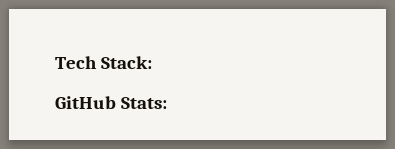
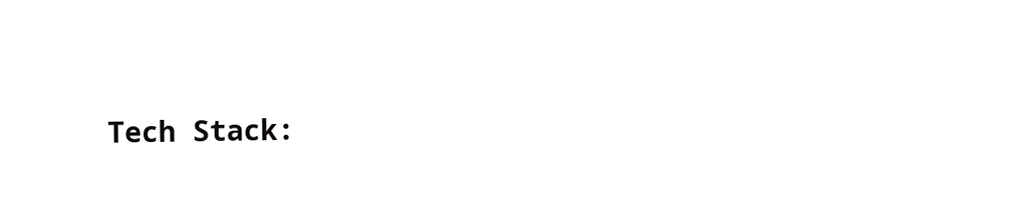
- GitHub Stats:

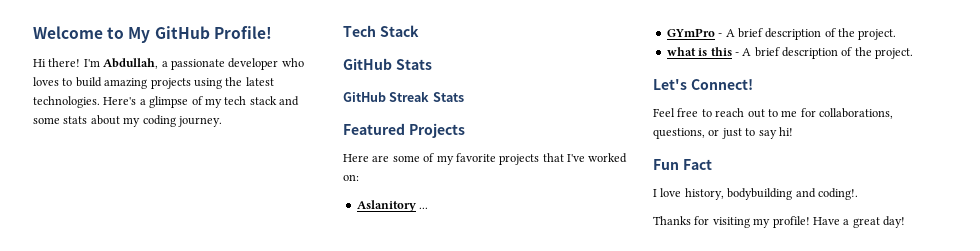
- Tech Stack:
+ Welcome to My GitHub Profile!
+ Hi there! I'm Abdullah, a passionate developer who loves to build amazing projects using the latest technologies. Here's a glimpse of my tech stack and some stats about my coding journey.
+ Tech Stack
+ GitHub Stats
+ GitHub Streak Stats
+ Featured Projects
+ Here are some of my favorite projects that I've worked on:
+ Aslanitory ...
+ GYmPro - A brief description of the project.
+ what is this - A brief description of the project.
+ Let's Connect!
+ Feel free to reach out to me for collaborations, questions, or just to say hi!
+ Fun Fact
+ I love history, bodybuilding and coding!.
+ Thanks for visiting my profile! Have a great day!

